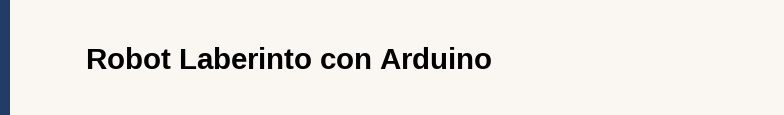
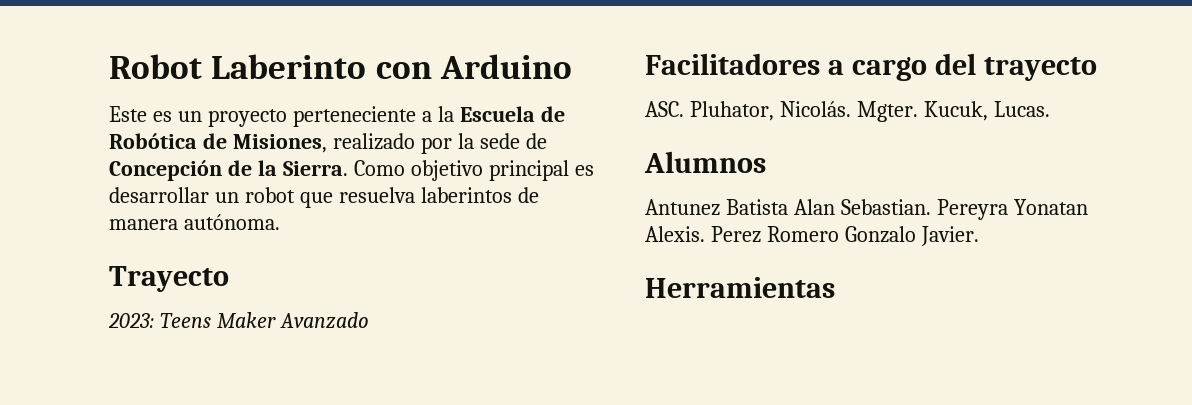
+ Este es un proyecto perteneciente a la Escuela de Robótica de Misiones, realizado por la sede de Concepción de la Sierra. Como objetivo principal es desarrollar un robot que resuelva laberintos de manera autónoma.
+ Trayecto
+ 2023: Teens Maker Avanzado
+ Facilitadores a cargo del trayecto
+ ASC. Pluhator, Nicolás. Mgter. Kucuk, Lucas.
+ Alumnos
+ Antunez Batista Alan Sebastian. Pereyra Yonatan Alexis. Perez Romero Gonzalo Javier.
+ Herramientas

